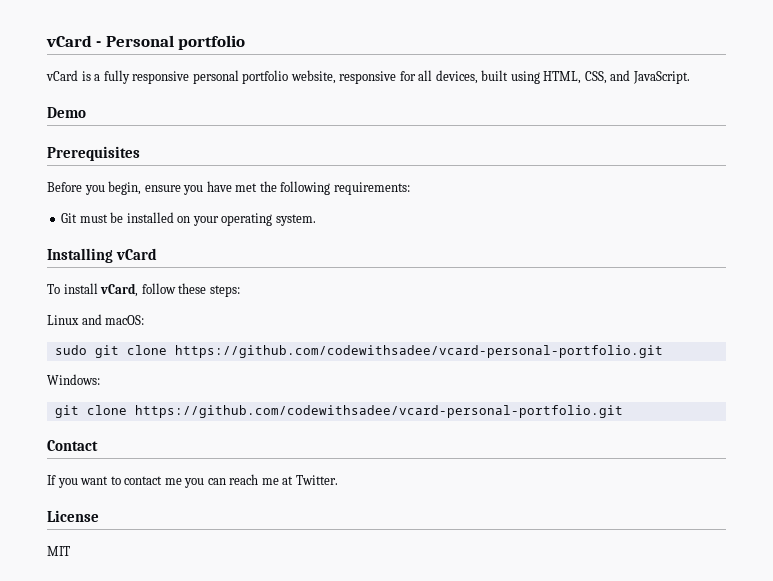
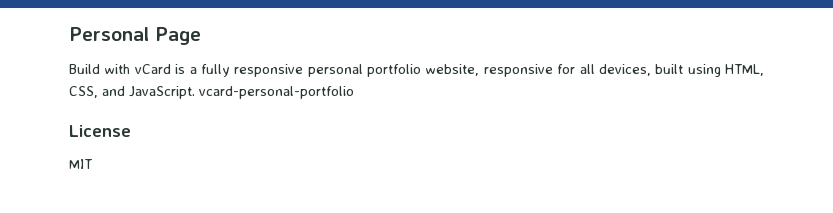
- vCard - Personal portfolio
- vCard is a fully responsive personal portfolio website, responsive for all devices, built using HTML, CSS, and JavaScript.
- Demo
- Prerequisites
- Before you begin, ensure you have met the following requirements:
- Git must be installed on your operating system.
- Installing vCard
- To install vCard, follow these steps:
- Linux and macOS:
- sudo git clone https://github.com/codewithsadee/vcard-personal-portfolio.git
- Windows:
- git clone https://github.com/codewithsadee/vcard-personal-portfolio.git
- Contact
- If you want to contact me you can reach me at Twitter.
+ Personal Page
+ Build with vCard is a fully responsive personal portfolio website, responsive for all devices, built using HTML, CSS, and JavaScript. vcard-personal-portfolio

